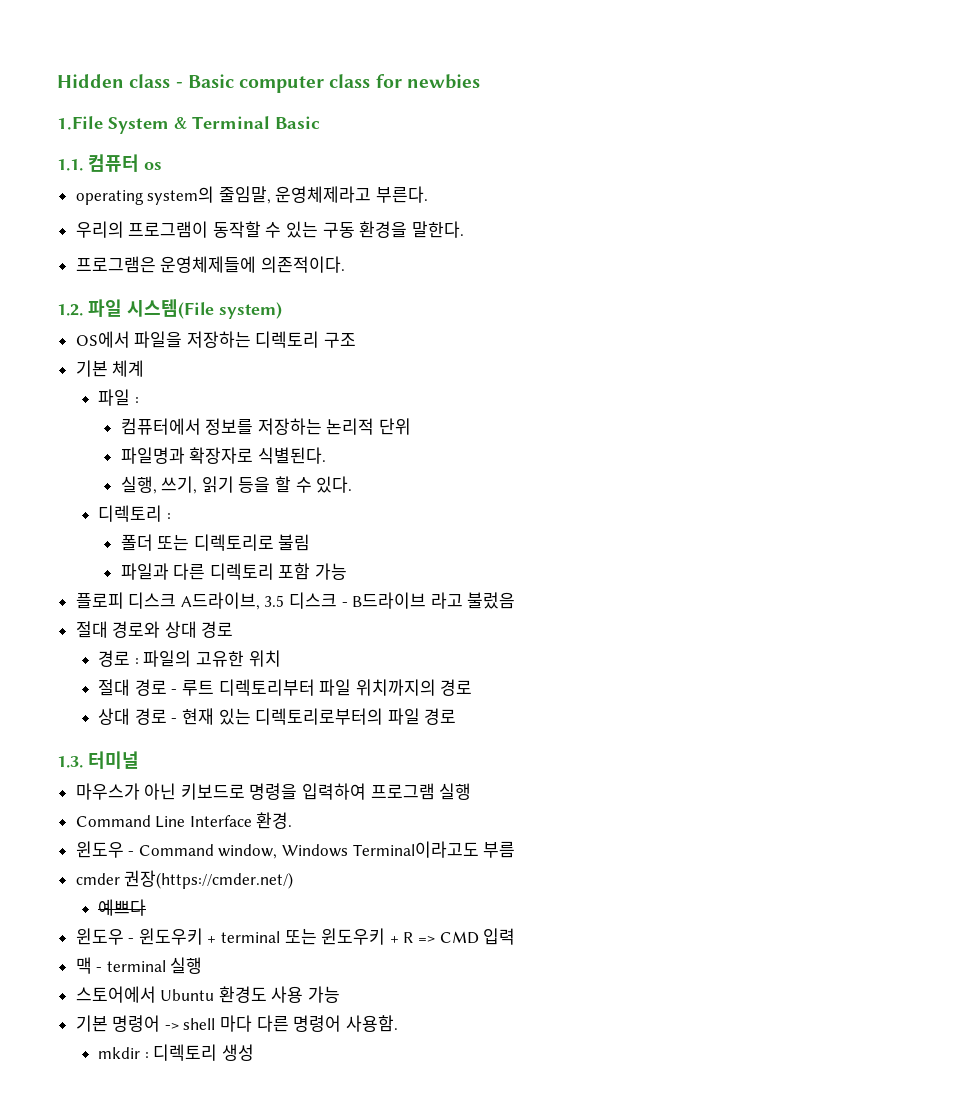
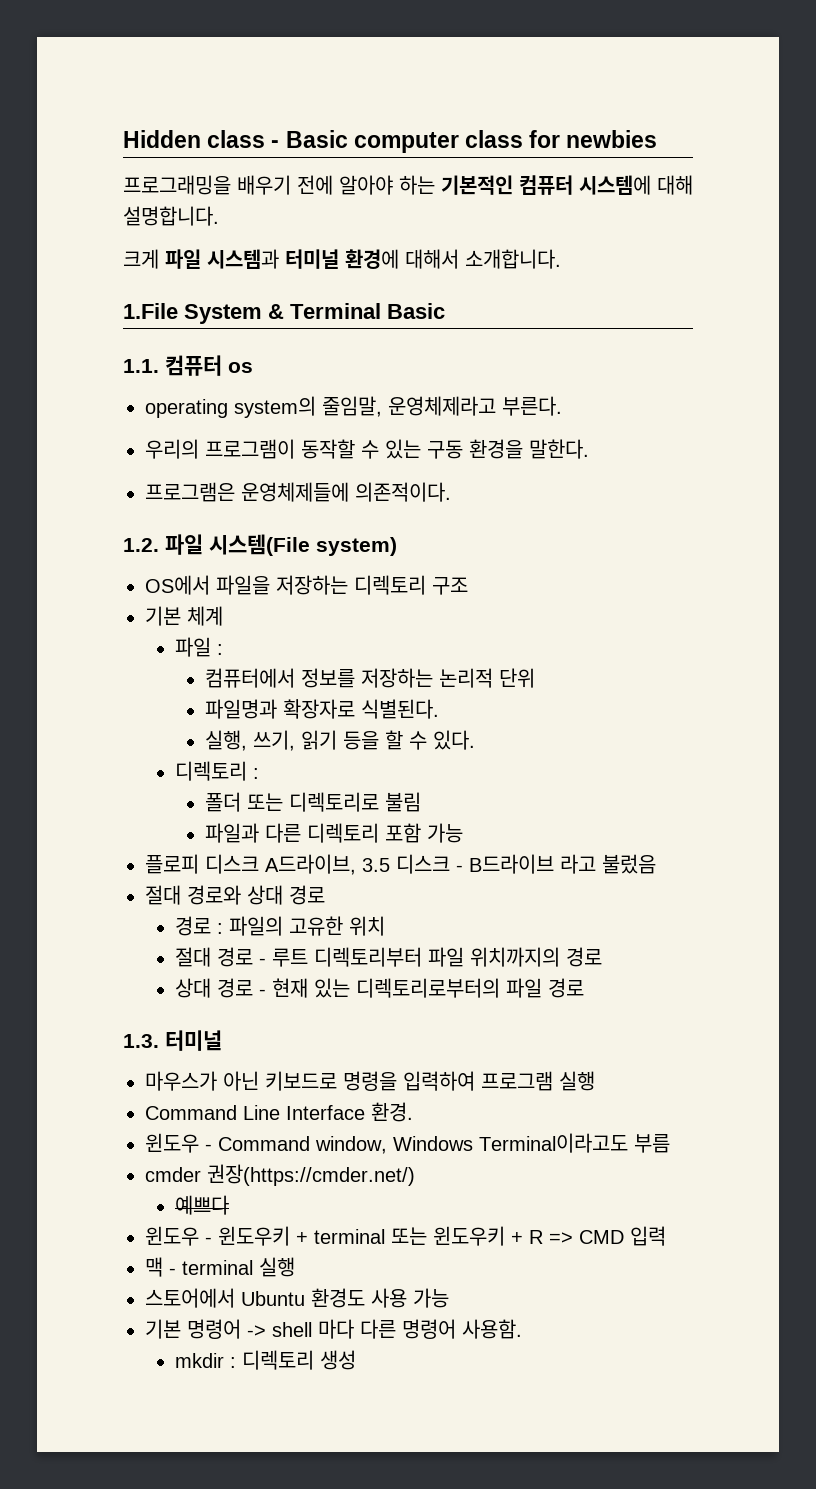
+ 프로그래밍을 배우기 전에 알아야 하는 기본적인 컴퓨터 시스템에 대해 설명합니다.
+ 크게 파일 시스템과 터미널 환경에 대해서 소개합니다.

